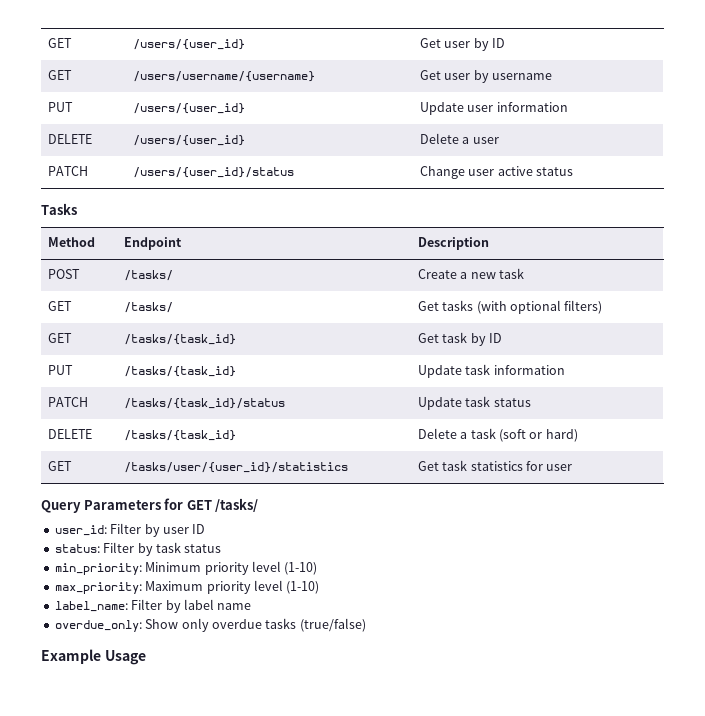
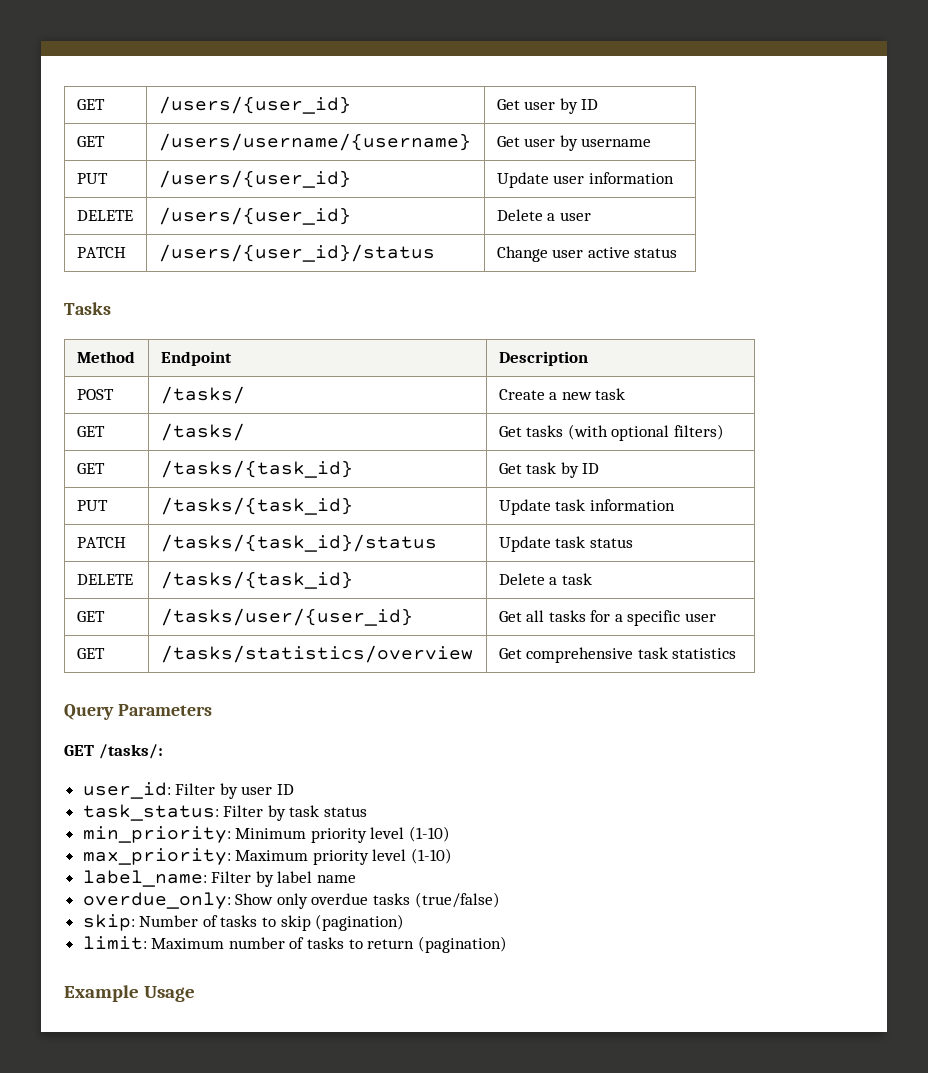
- DELETE | /tasks/{task_id} | Delete a task (soft or hard)
- GET | /tasks/user/{user_id}/statistics | Get task statistics for user
+ DELETE | /tasks/{task_id} | Delete a task
+ GET | /tasks/user/{user_id} | Get all tasks for a specific user
+ GET | /tasks/statistics/overview | Get comprehensive task statistics
- Query Parameters for GET /tasks/
+ Query Parameters
+ GET /tasks/:
- status: Filter by task status
+ task_status: Filter by task status
+ skip: Number of tasks to skip (pagination)
+ limit: Maximum number of tasks to return (pagination)

